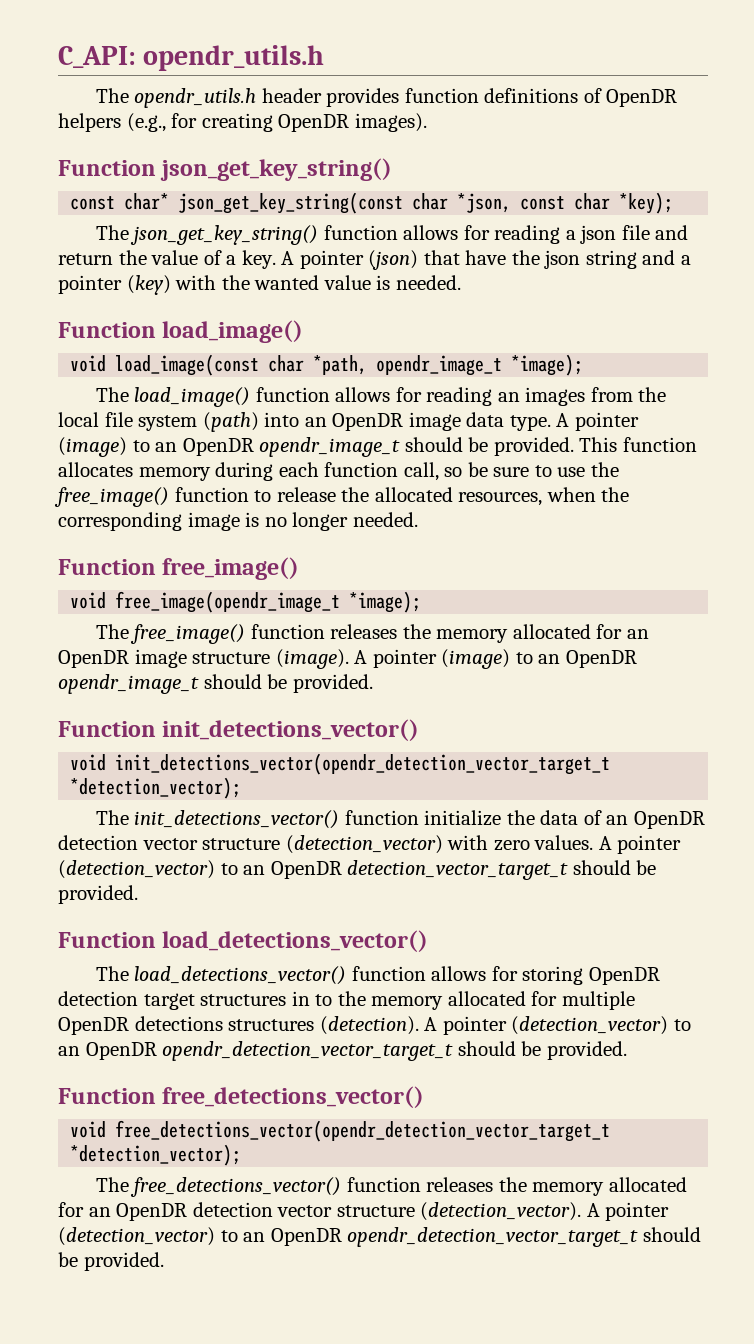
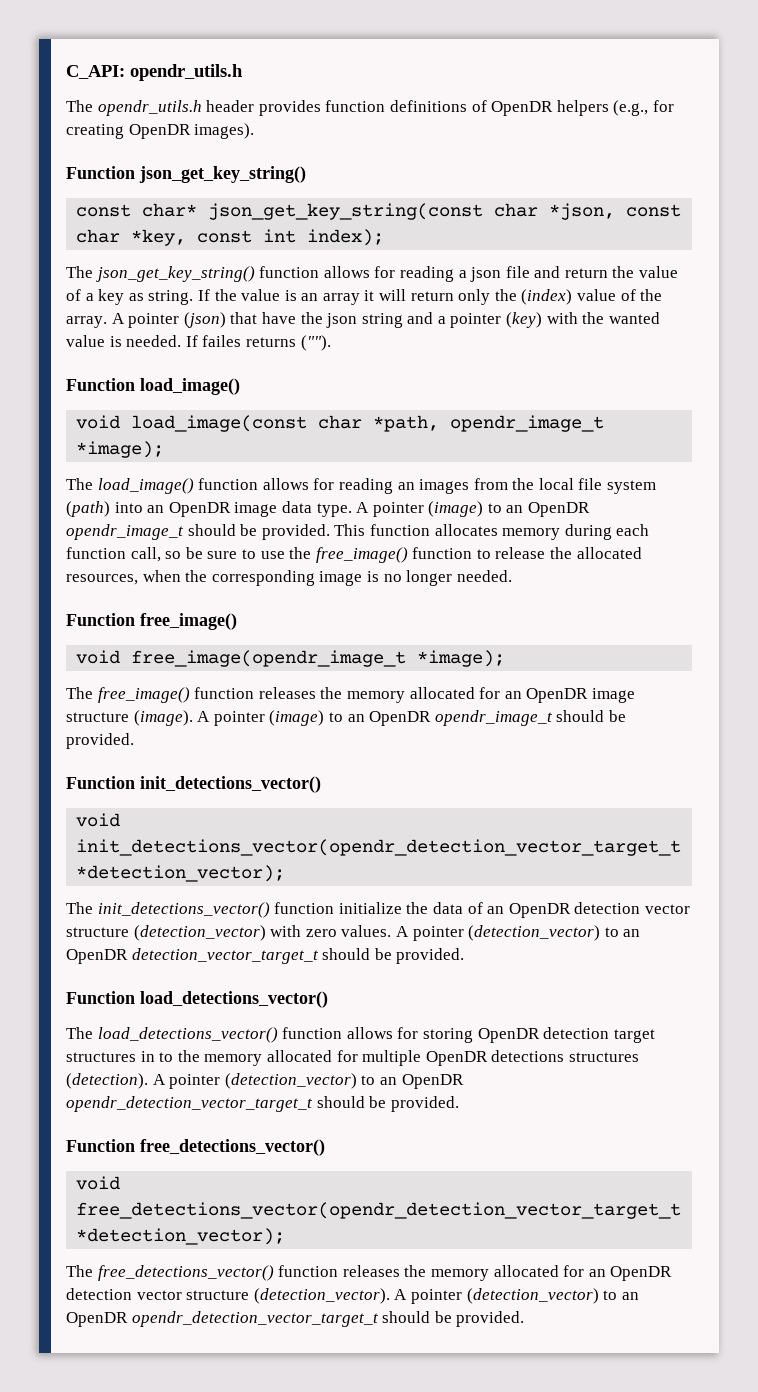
- const char* json_get_key_string(const char *json, const char *key);
+ const char* json_get_key_string(const char *json, const char *key, const int index);
- The json_get_key_string() function allows for reading a json file and return the value of a key.
+ The json_get_key_string() function allows for reading a json file and return the value of a key as string. If the value is an array it will return only the (index) value of the array.
+ If failes returns ("").

